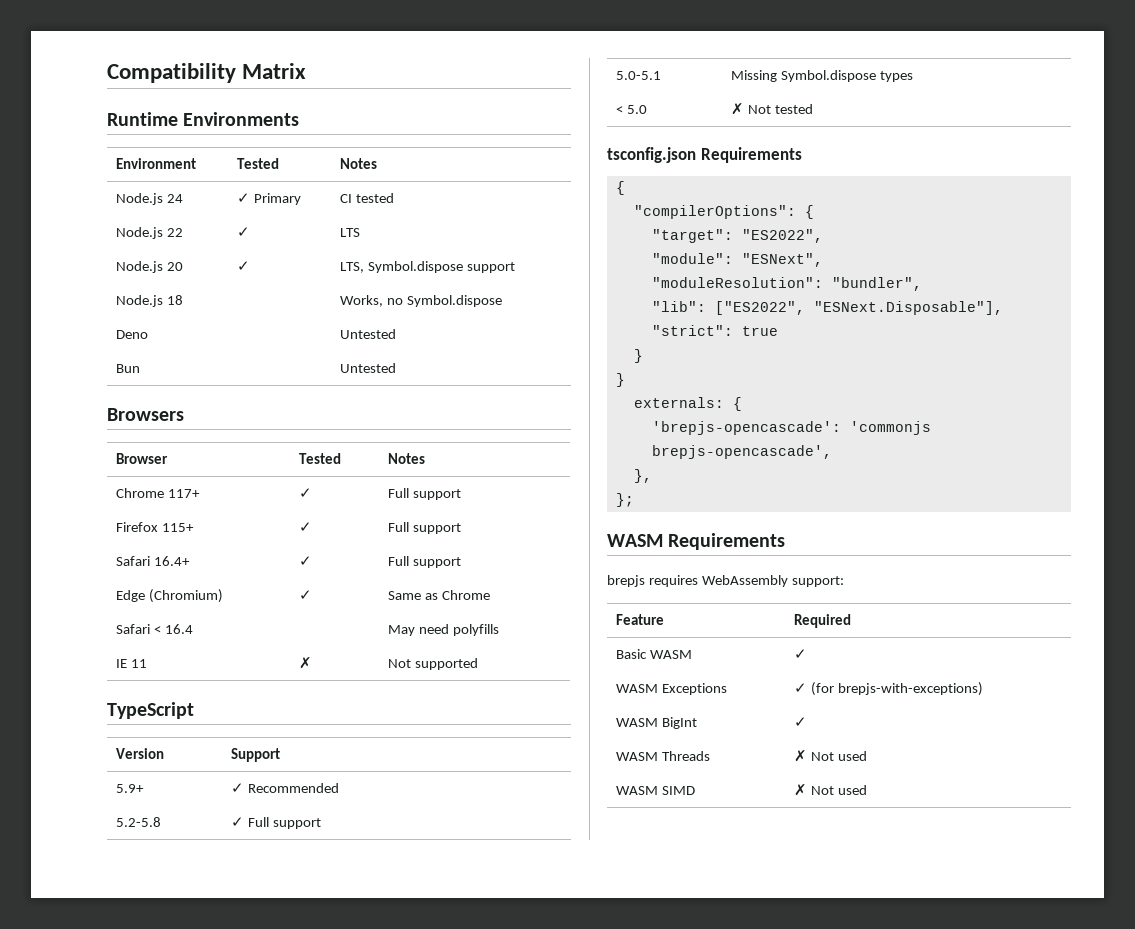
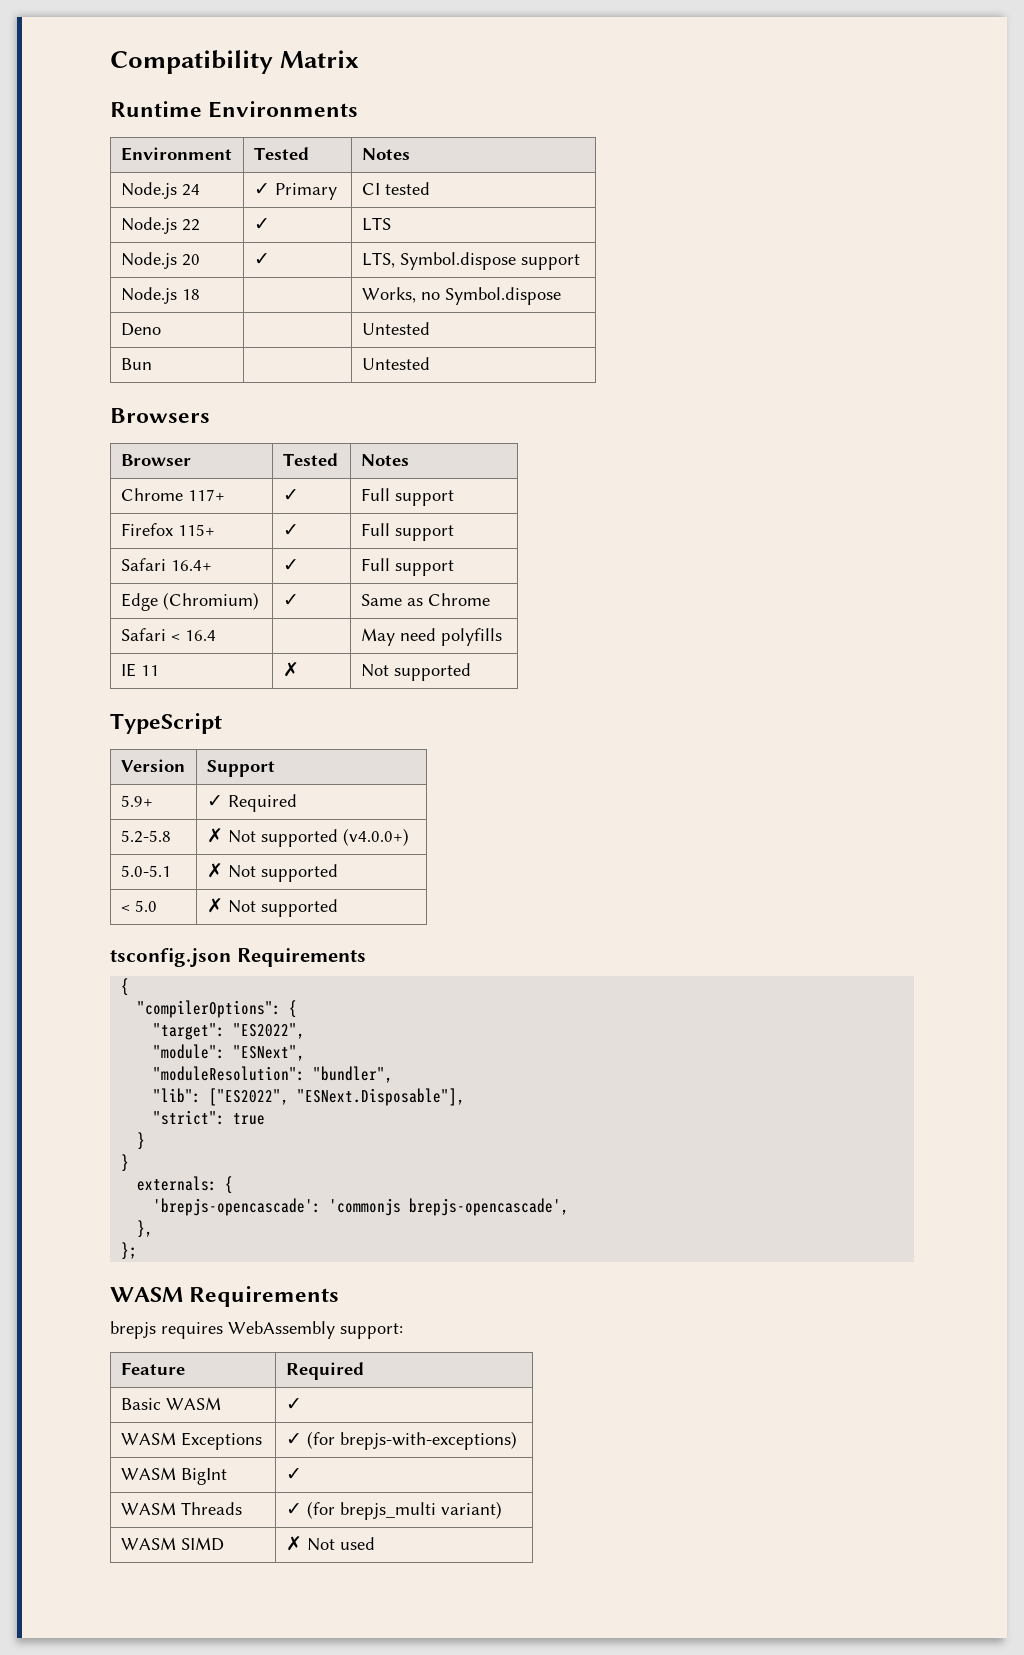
- 5.9+ | ✓ Recommended
+ 5.9+ | ✓ Required
- 5.2-5.8 | ✓ Full support
- 5.0-5.1 | Missing Symbol.dispose types
+ 5.2-5.8 | ✗ Not supported (v4.0.0+)
+ 5.0-5.1 | ✗ Not supported
- < 5.0 | ✗ Not tested
+ < 5.0 | ✗ Not supported
- WASM Threads | ✗ Not used
+ WASM Threads | ✓ (for brepjs_multi variant)

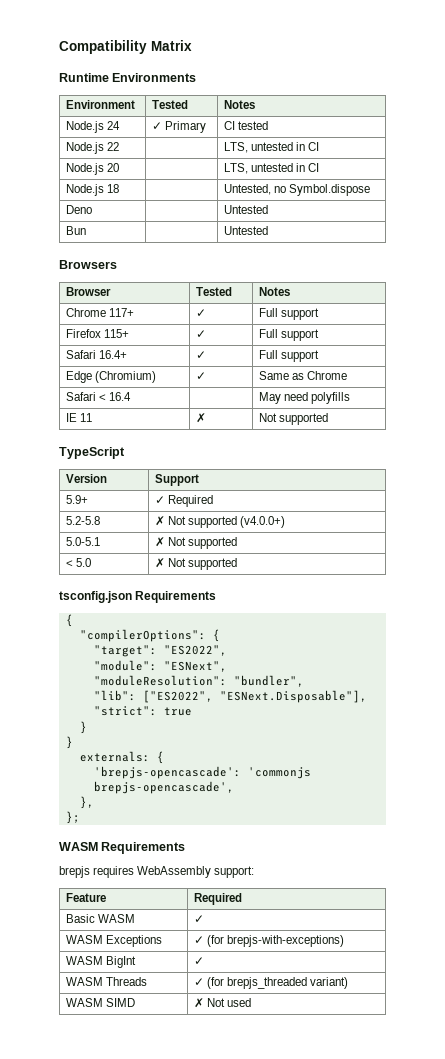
- Node.js 22 | ✓ | LTS
+ Node.js 22 | | LTS, untested in CI
- Node.js 20 | ✓ | LTS, Symbol.dispose support
+ Node.js 20 | | LTS, untested in CI
- Node.js 18 | | Works, no Symbol.dispose
+ Node.js 18 | | Untested, no Symbol.dispose
- WASM Threads | ✓ (for brepjs_multi variant)
+ WASM Threads | ✓ (for brepjs_threaded variant)

